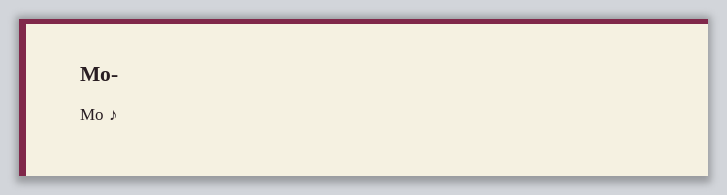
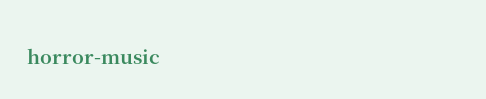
- Mo-
- Mo ♪
+ horror-music

